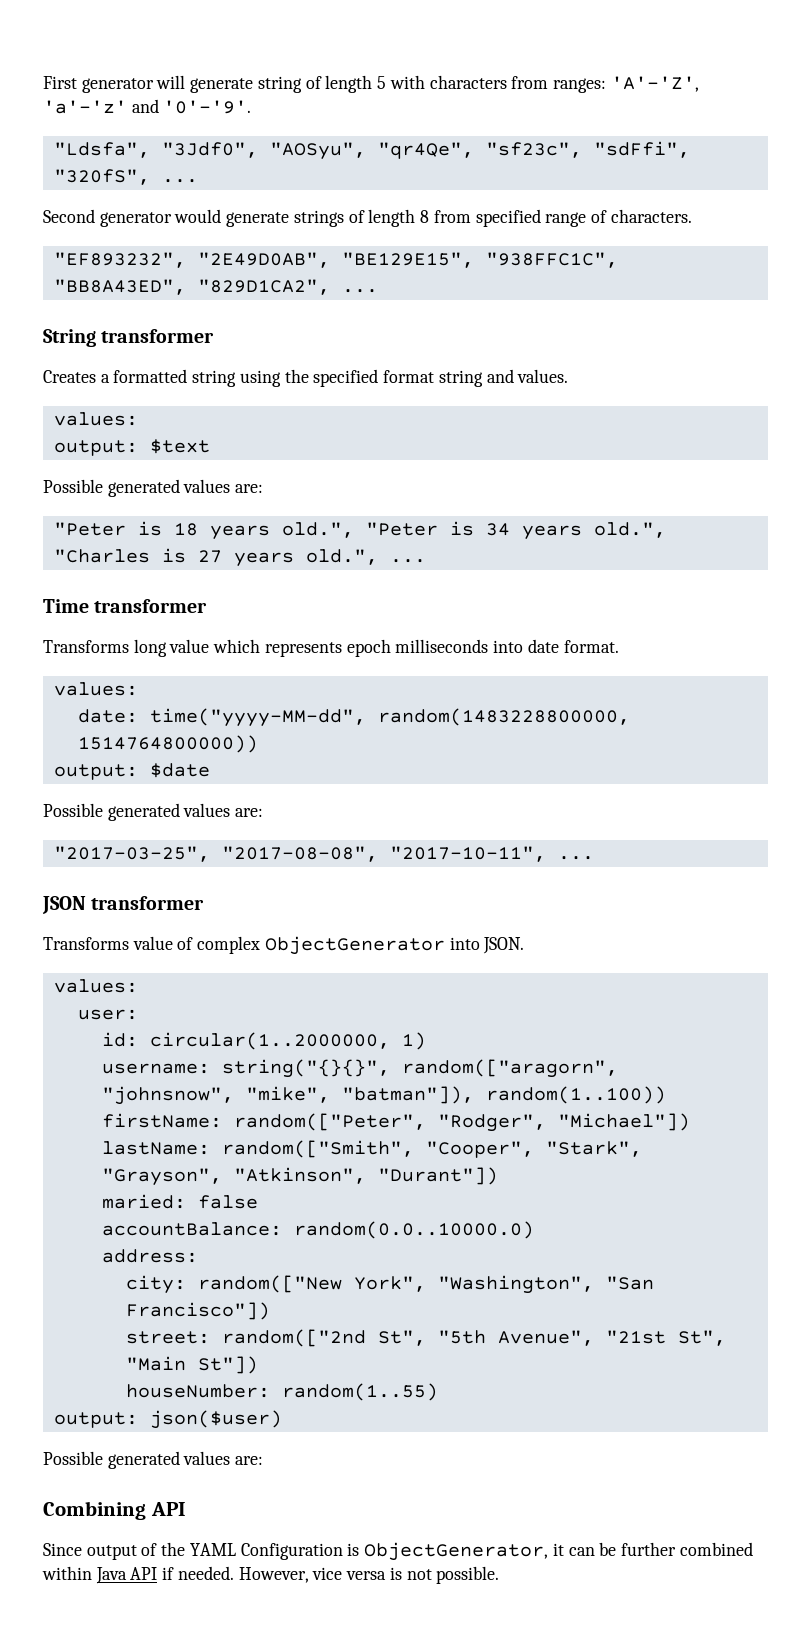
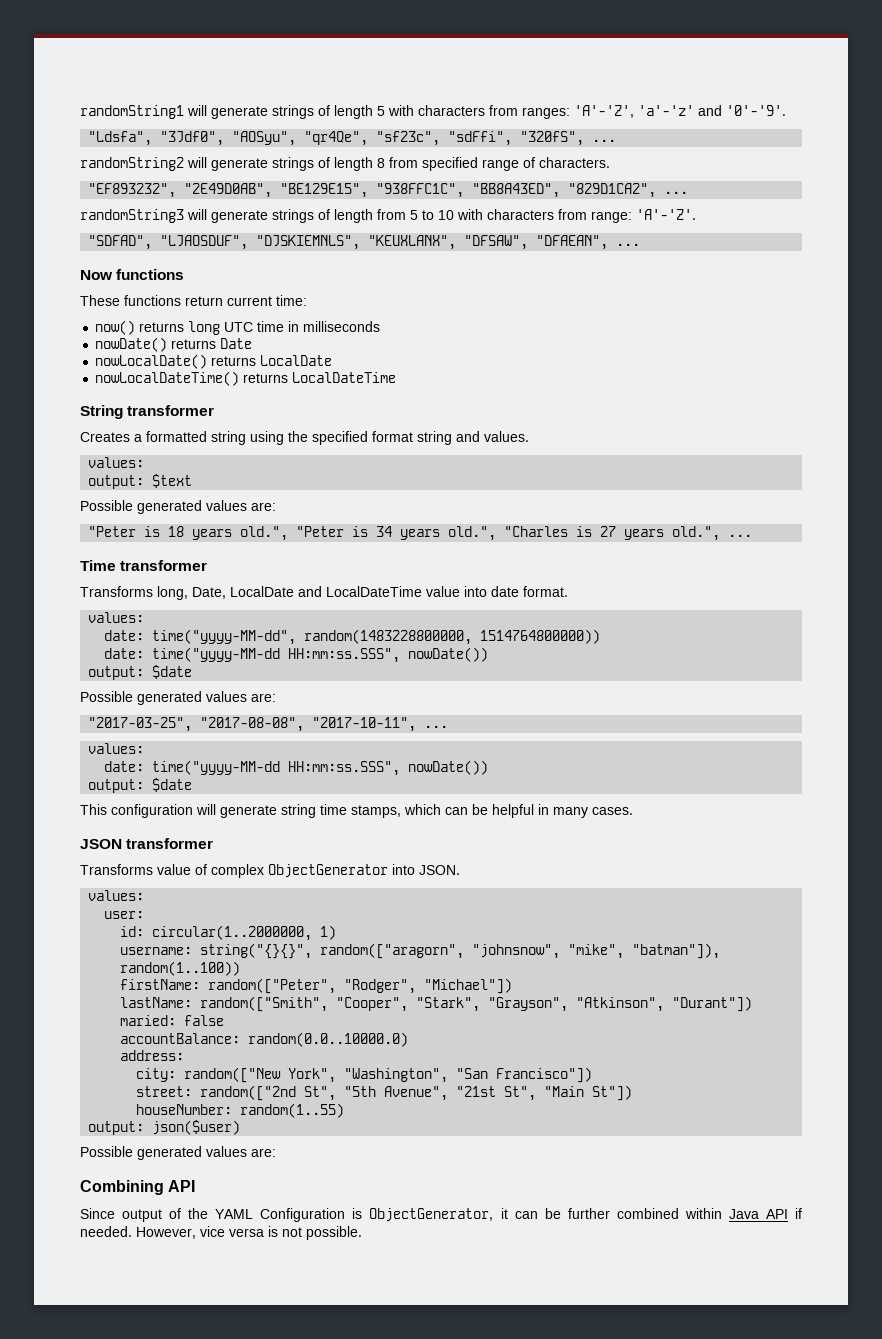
- First generator will generate string of length 5 with characters from ranges: 'A'-'Z', 'a'-'z' and '0'-'9'.
+ randomString1 will generate strings of length 5 with characters from ranges: 'A'-'Z', 'a'-'z' and '0'-'9'.
- Second generator would generate strings of length 8 from specified range of characters.
+ randomString2 will generate strings of length 8 from specified range of characters.
+ randomString3 will generate strings of length from 5 to 10 with characters from range: 'A'-'Z'.
+ "SDFAD", "LJAOSDUF", "DJSKIEMNLS", "KEUXLANX", "DFSAW", "DFAEAN", ...
+ Now functions
+ These functions return current time:
+ now() returns long UTC time in milliseconds
+ nowDate() returns Date
+ nowLocalDate() returns LocalDate
+ nowLocalDateTime() returns LocalDateTime
- Transforms long value which represents epoch milliseconds into date format.
+ Transforms long, Date, LocalDate and LocalDateTime value into date format.
  date: time("yyyy-MM-dd", random(1483228800000, 1514764800000))
+ date: time("yyyy-MM-dd HH:mm:ss.SSS", nowDate())
  "2017-03-25", "2017-08-08", "2017-10-11", ...
+ values:
+ date: time("yyyy-MM-dd HH:mm:ss.SSS", nowDate())
+ output: $date
+ This configuration will generate string time stamps, which can be helpful in many cases.

